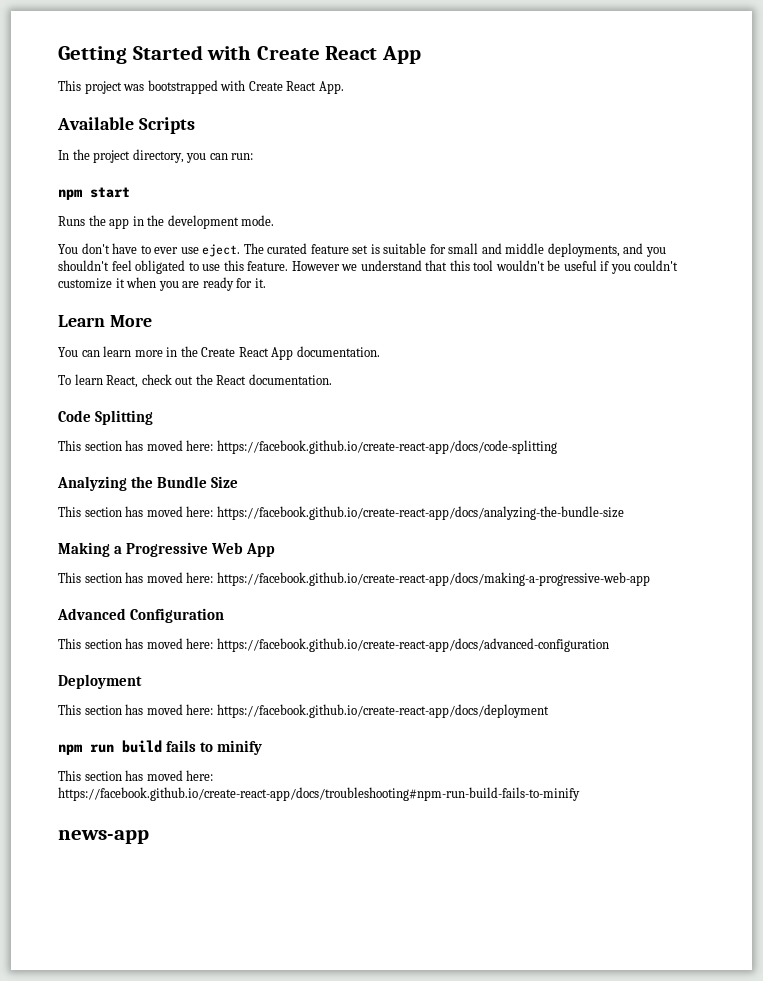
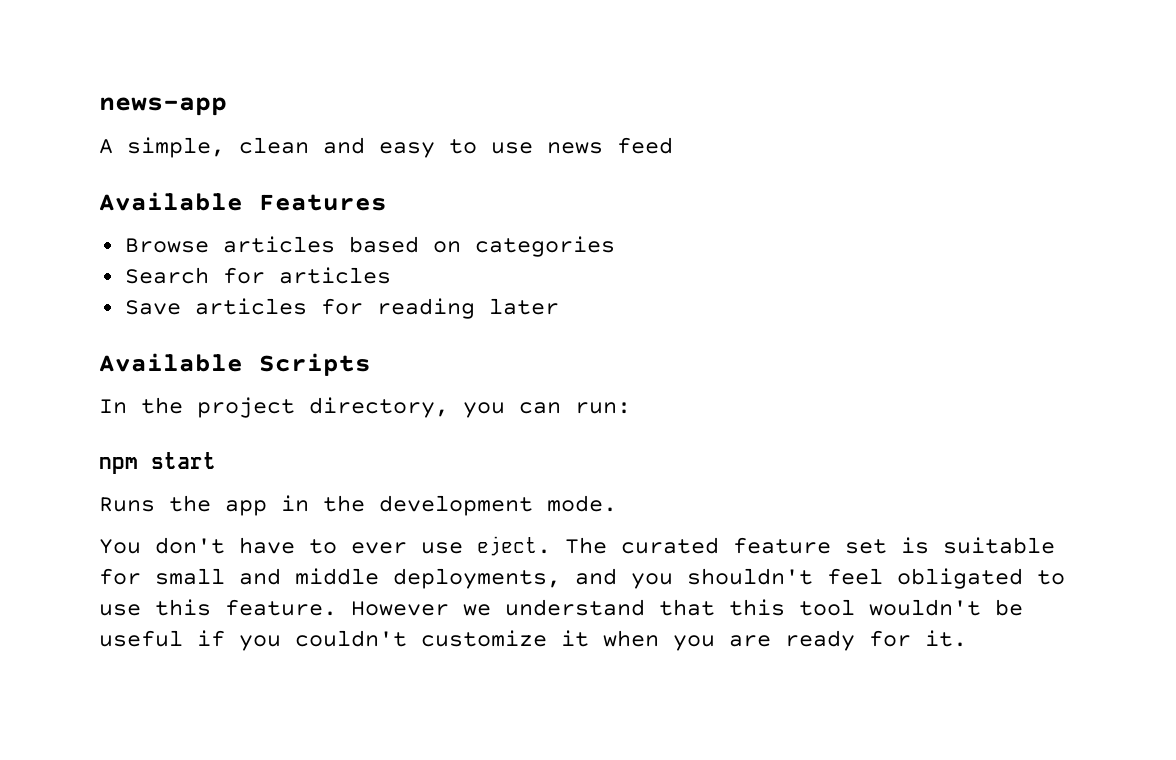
- Getting Started with Create React App
- This project was bootstrapped with Create React App.
+ news-app
+ A simple, clean and easy to use news feed
+ Available Features
+ Browse articles based on categories
+ Search for articles
+ Save articles for reading later
- Learn More
- You can learn more in the Create React App documentation.
- To learn React, check out the React documentation.
- Code Splitting
- This section has moved here: https://facebook.github.io/create-react-app/docs/code-splitting
- Analyzing the Bundle Size
- This section has moved here: https://facebook.github.io/create-react-app/docs/analyzing-the-bundle-size
- Making a Progressive Web App
- This section has moved here: https://facebook.github.io/create-react-app/docs/making-a-progressive-web-app
- Advanced Configuration
- This section has moved here: https://facebook.github.io/create-react-app/docs/advanced-configuration
- Deployment
- This section has moved here: https://facebook.github.io/create-react-app/docs/deployment
- npm run build fails to minify
- This section has moved here: https://facebook.github.io/create-react-app/docs/troubleshooting#npm-run-build-fails-to-minify
- news-app

